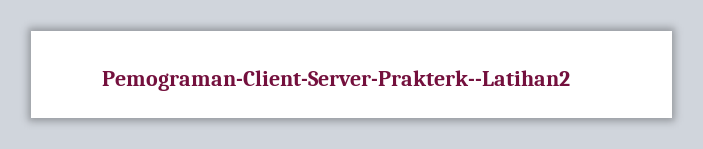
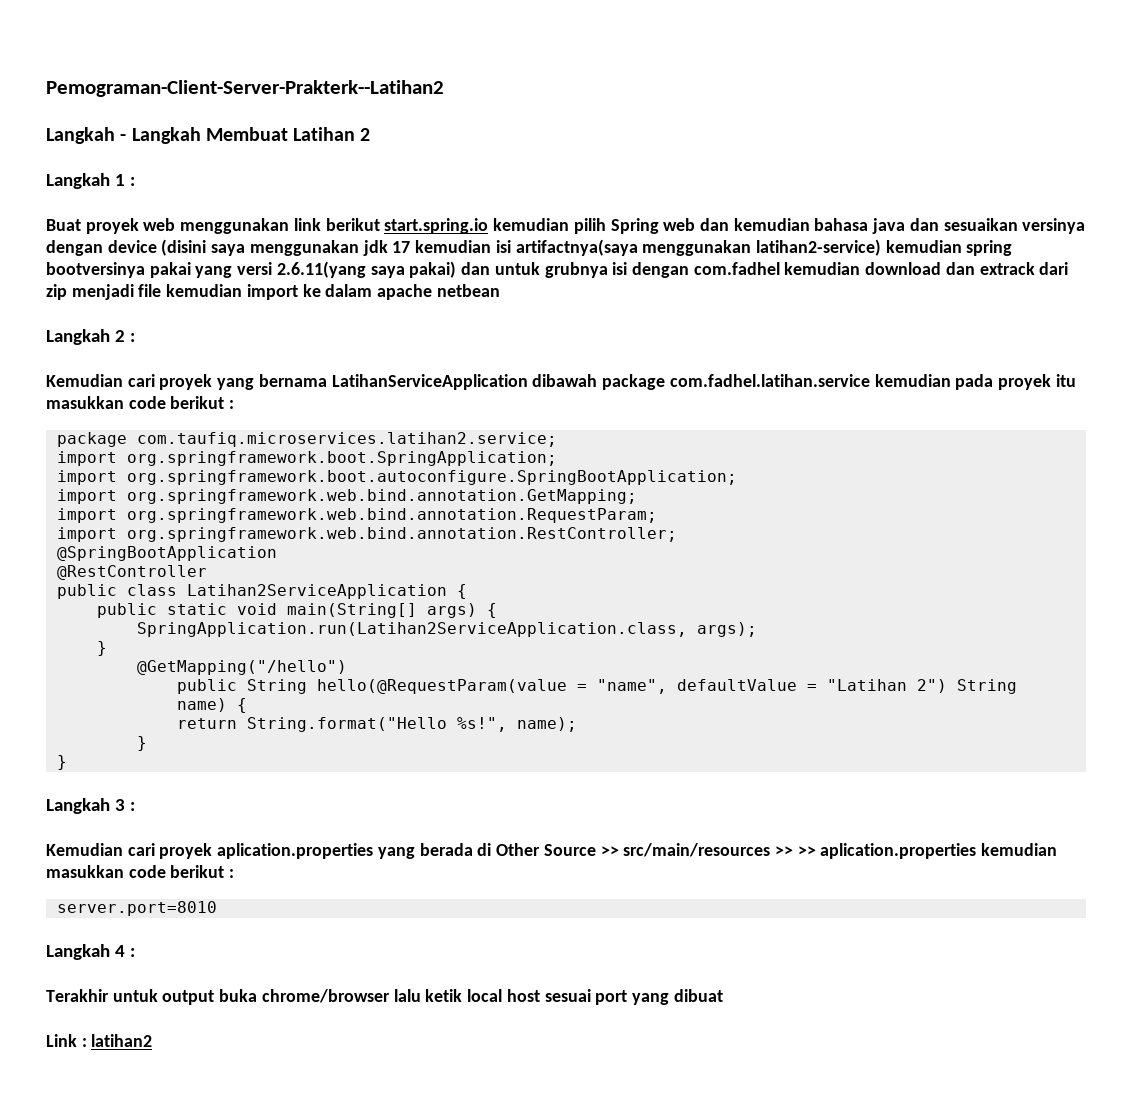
+ Langkah - Langkah Membuat Latihan 2
+ Langkah 1 :
+ Buat proyek web menggunakan link berikut start.spring.io kemudian pilih Spring web dan kemudian bahasa java dan sesuaikan versinya dengan device (disini saya menggunakan jdk 17 kemudian isi artifactnya(saya menggunakan latihan2-service) kemudian spring bootversinya pakai yang versi 2.6.11(yang saya pakai) dan untuk grubnya isi dengan com.fadhel kemudian download dan extrack dari zip menjadi file kemudian import ke dalam apache netbean
+ Langkah 2 :
+ Kemudian cari proyek yang bernama LatihanServiceApplication dibawah package com.fadhel.latihan.service kemudian pada proyek itu masukkan code berikut :
+ package com.taufiq.microservices.latihan2.service;
+ import org.springframework.boot.SpringApplication;
+ import org.springframework.boot.autoconfigure.SpringBootApplication;
+ import org.springframework.web.bind.annotation.GetMapping;
+ import org.springframework.web.bind.annotation.RequestParam;
+ import org.springframework.web.bind.annotation.RestController;
+ @SpringBootApplication
+ @RestController
+ public class Latihan2ServiceApplication {
+ public static void main(String[] args) {
+ SpringApplication.run(Latihan2ServiceApplication.class, args);
+ }
+ @GetMapping("/hello")
+ public String hello(@RequestParam(value = "name", defaultValue = "Latihan 2") String name) {
+ return String.format("Hello %s!", name);
+ }
+ }
+ Langkah 3 :
+ Kemudian cari proyek aplication.properties yang berada di Other Source >> src/main/resources >> >> aplication.properties kemudian masukkan code berikut :
+ server.port=8010
+ Langkah 4 :
+ Terakhir untuk output buka chrome/browser lalu ketik local host sesuai port yang dibuat
+ Link : latihan2

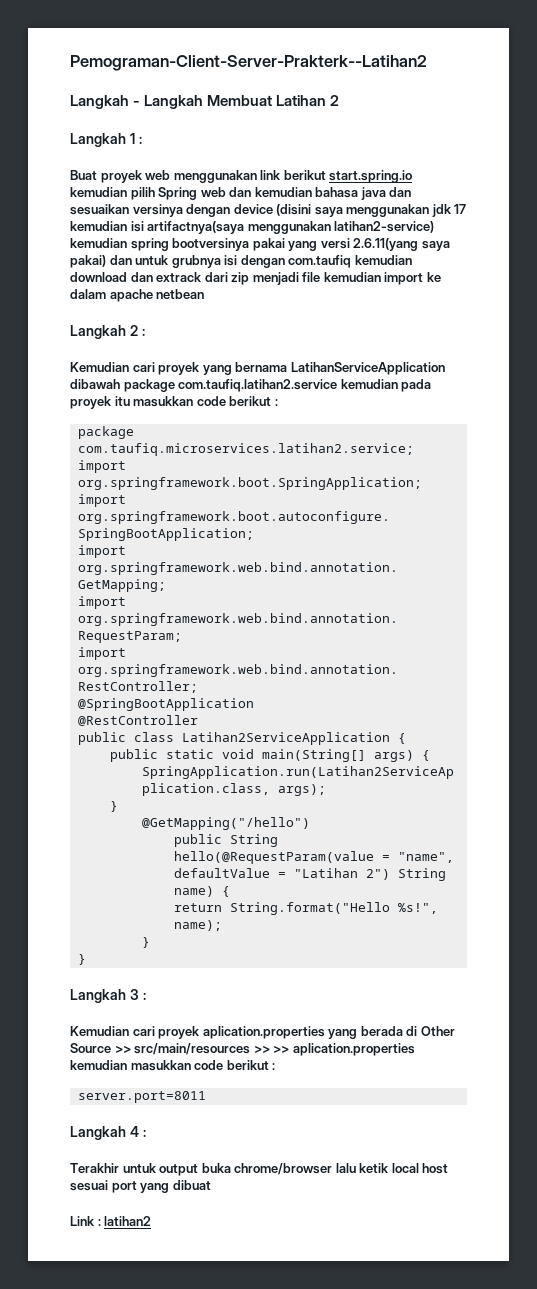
- Buat proyek web menggunakan link berikut start.spring.io kemudian pilih Spring web dan kemudian bahasa java dan sesuaikan versinya dengan device (disini saya menggunakan jdk 17 kemudian isi artifactnya(saya menggunakan latihan2-service) kemudian spring bootversinya pakai yang versi 2.6.11(yang saya pakai) dan untuk grubnya isi dengan com.fadhel kemudian download dan extrack dari zip menjadi file kemudian import ke dalam apache netbean
+ Buat proyek web menggunakan link berikut start.spring.io kemudian pilih Spring web dan kemudian bahasa java dan sesuaikan versinya dengan device (disini saya menggunakan jdk 17 kemudian isi artifactnya(saya menggunakan latihan2-service) kemudian spring bootversinya pakai yang versi 2.6.11(yang saya pakai) dan untuk grubnya isi dengan com.taufiq kemudian download dan extrack dari zip menjadi file kemudian import ke dalam apache netbean
- Kemudian cari proyek yang bernama LatihanServiceApplication dibawah package com.fadhel.latihan.service kemudian pada proyek itu masukkan code berikut :
+ Kemudian cari proyek yang bernama LatihanServiceApplication dibawah package com.taufiq.latihan2.service kemudian pada proyek itu masukkan code berikut :
- server.port=8010
+ server.port=8011

